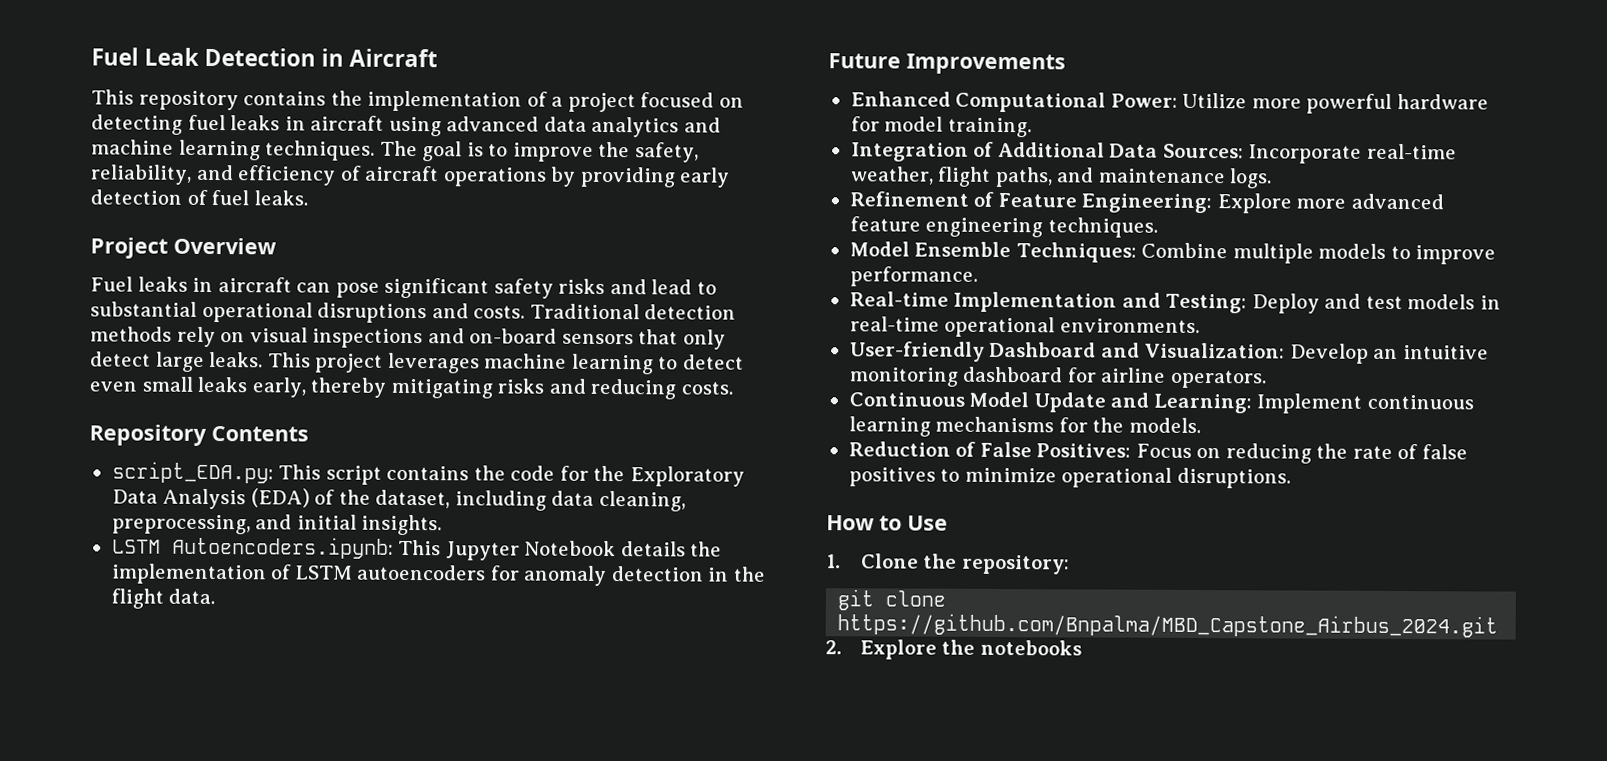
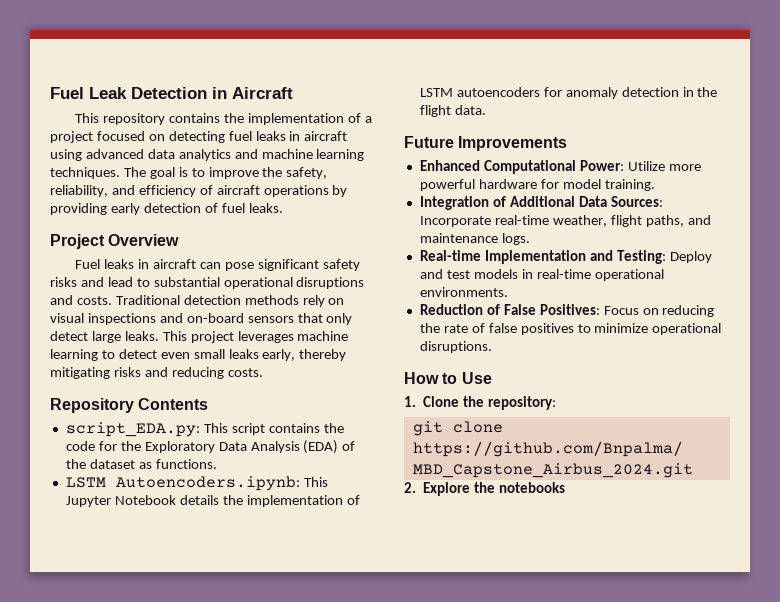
- script_EDA.py: This script contains the code for the Exploratory Data Analysis (EDA) of the dataset, including data cleaning, preprocessing, and initial insights.
+ script_EDA.py: This script contains the code for the Exploratory Data Analysis (EDA) of the dataset as functions.
- Refinement of Feature Engineering: Explore more advanced feature engineering techniques.
- Model Ensemble Techniques: Combine multiple models to improve performance.
- User-friendly Dashboard and Visualization: Develop an intuitive monitoring dashboard for airline operators.
- Continuous Model Update and Learning: Implement continuous learning mechanisms for the models.

